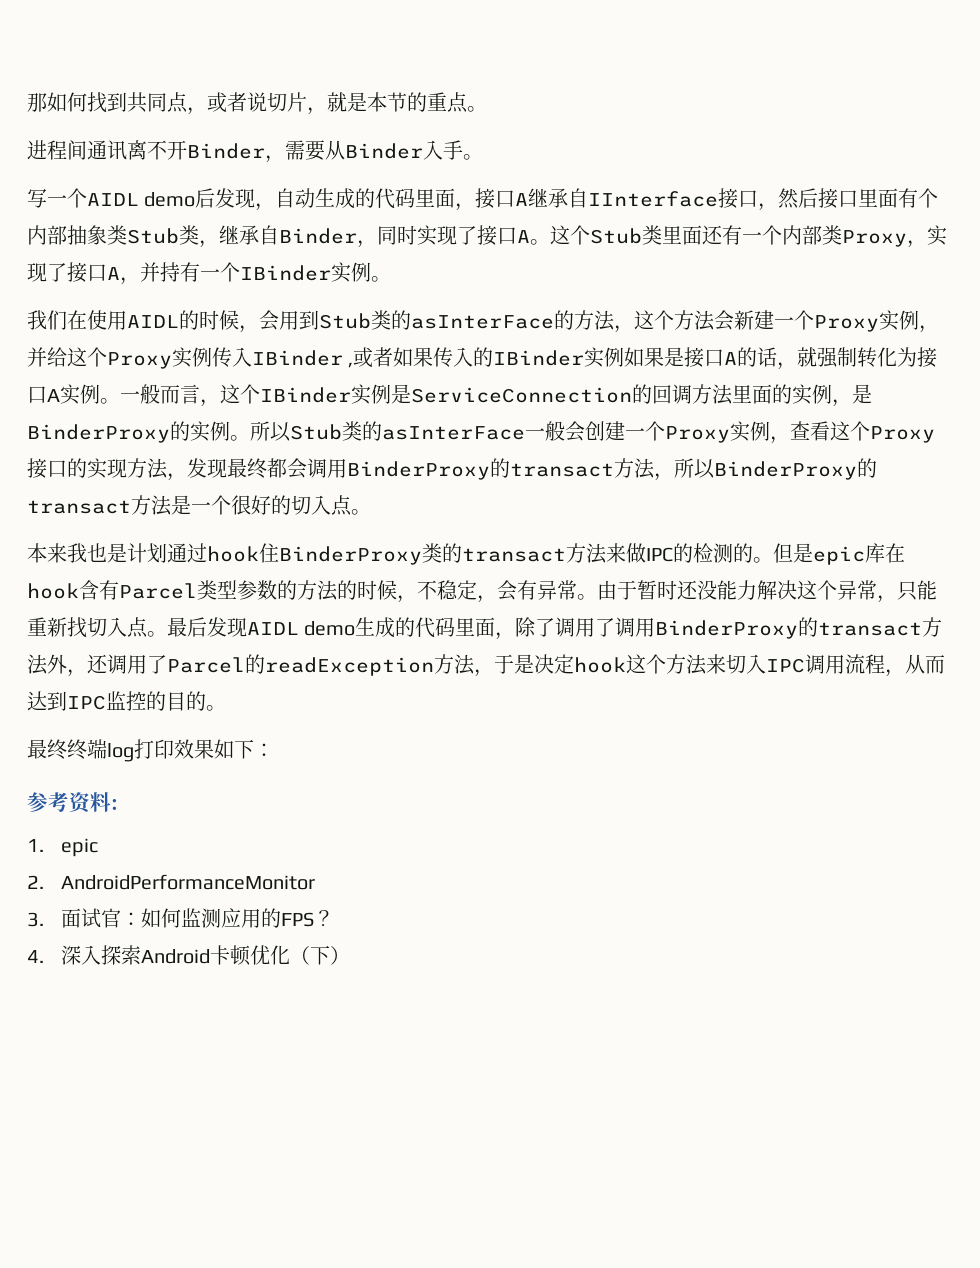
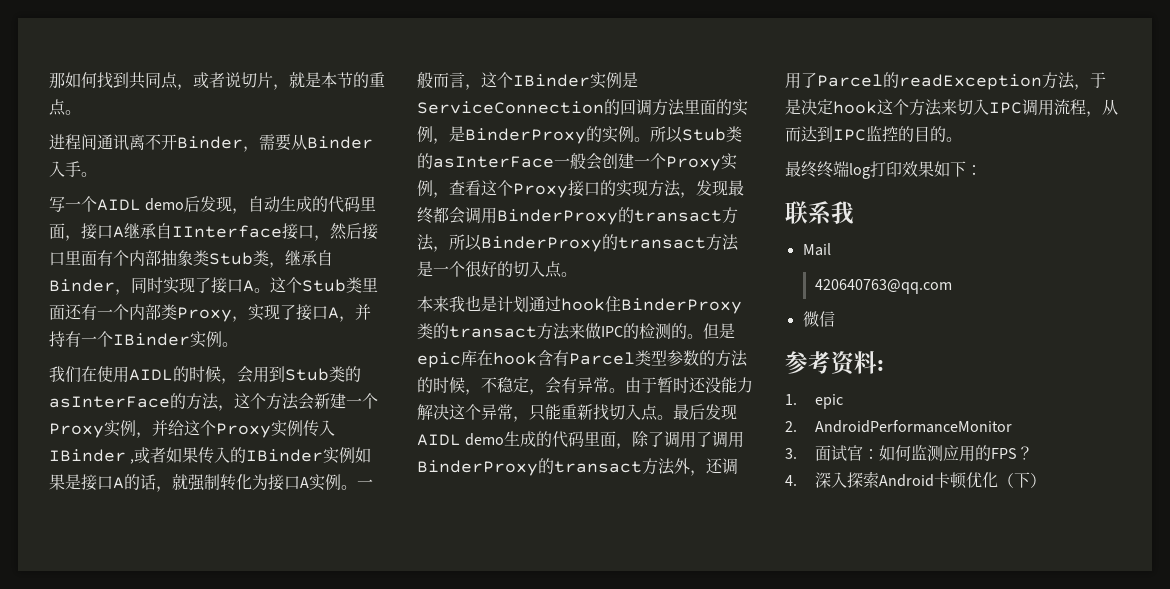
+ 联系我
+ Mail
+ 420640763@qq.com
+ 微信

